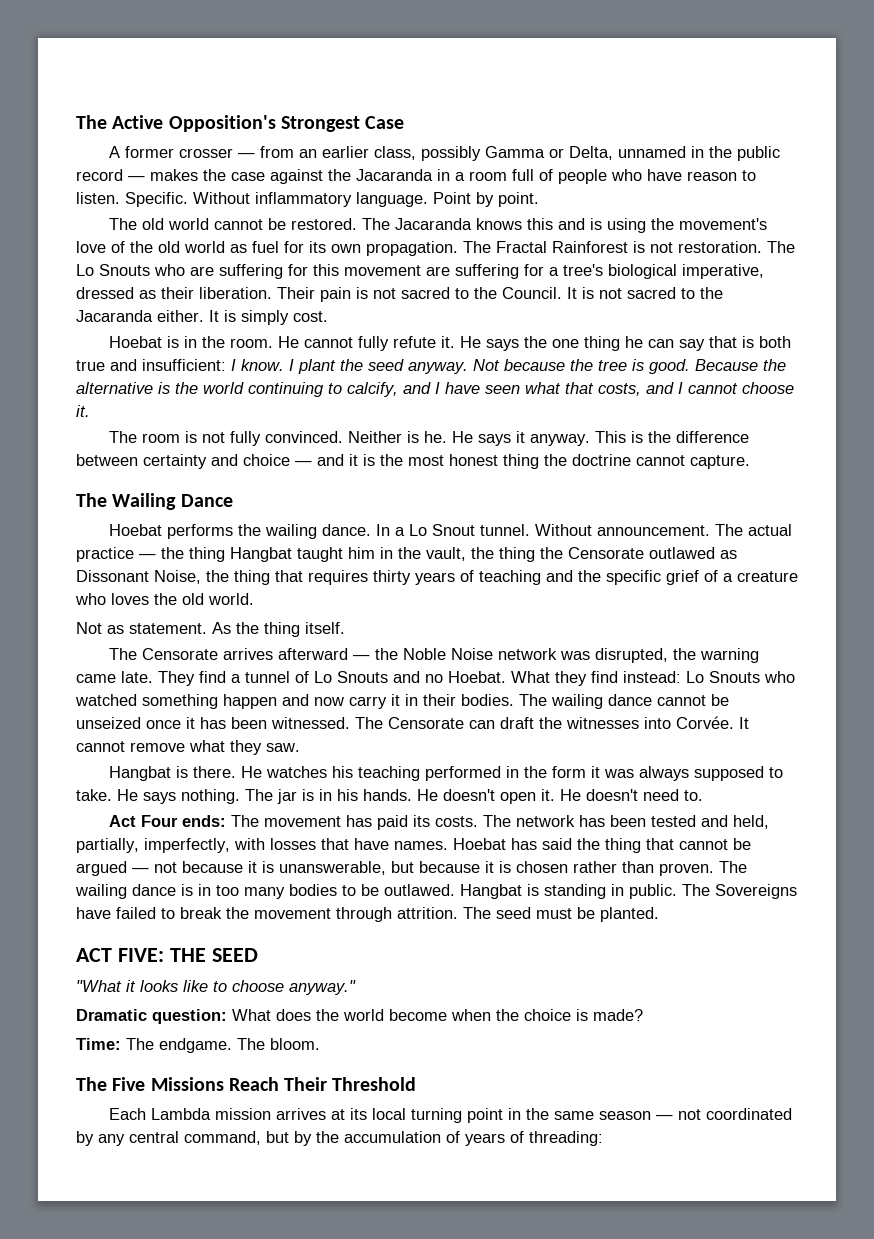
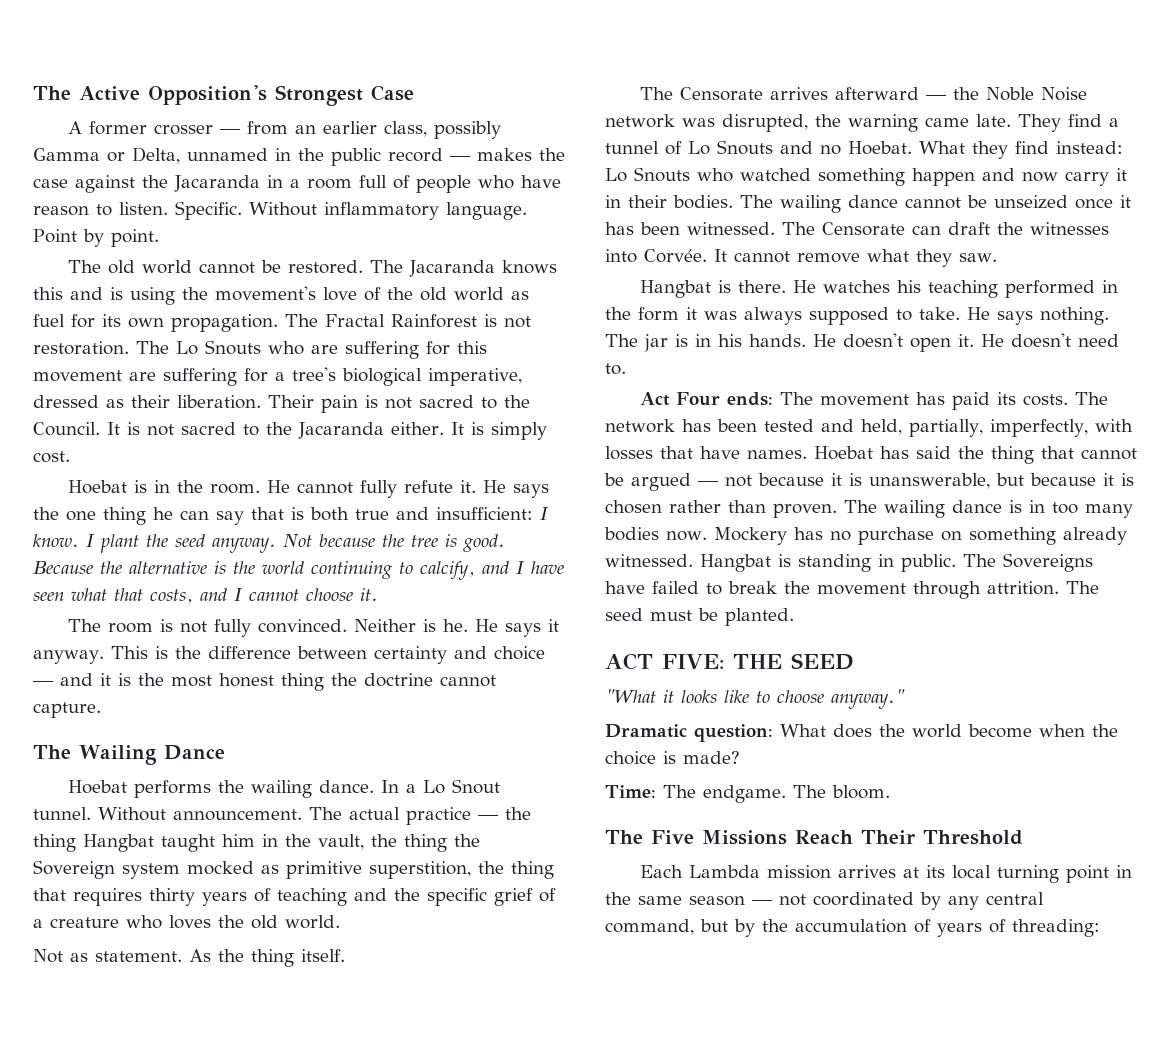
- The actual practice — the thing Hangbat taught him in the vault, the thing the Censorate outlawed as Dissonant Noise, the thing that requires thirty years of teaching and the specific grief of a creature who loves the old world.
+ The actual practice — the thing Hangbat taught him in the vault, the thing the Sovereign system mocked as primitive superstition, the thing that requires thirty years of teaching and the specific grief of a creature who loves the old world.
- The wailing dance is in too many bodies to be outlawed.
+ The wailing dance is in too many bodies now. Mockery has no purchase on something already witnessed.

